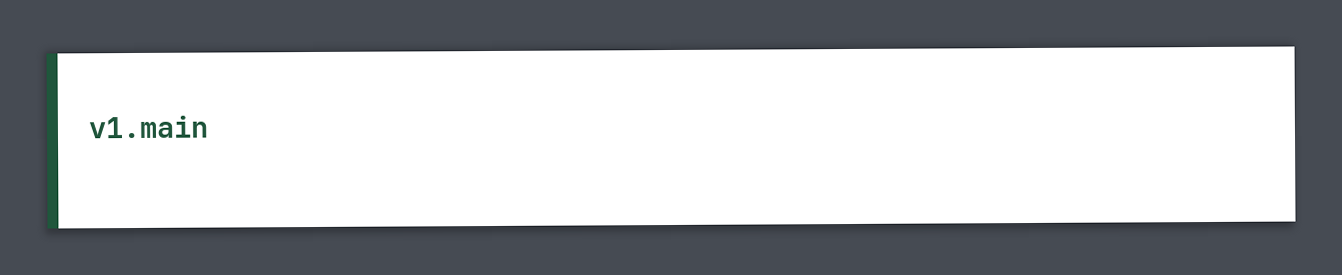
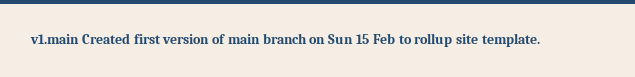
- v1.main
+ v1.main Created first version of main branch on Sun 15 Feb to rollup site template.

